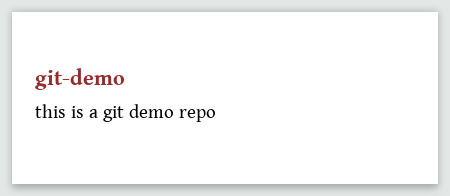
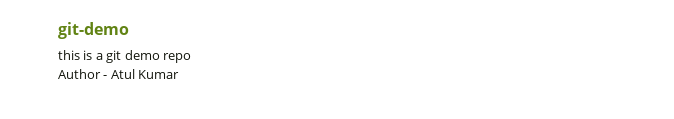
+ Author - Atul Kumar

